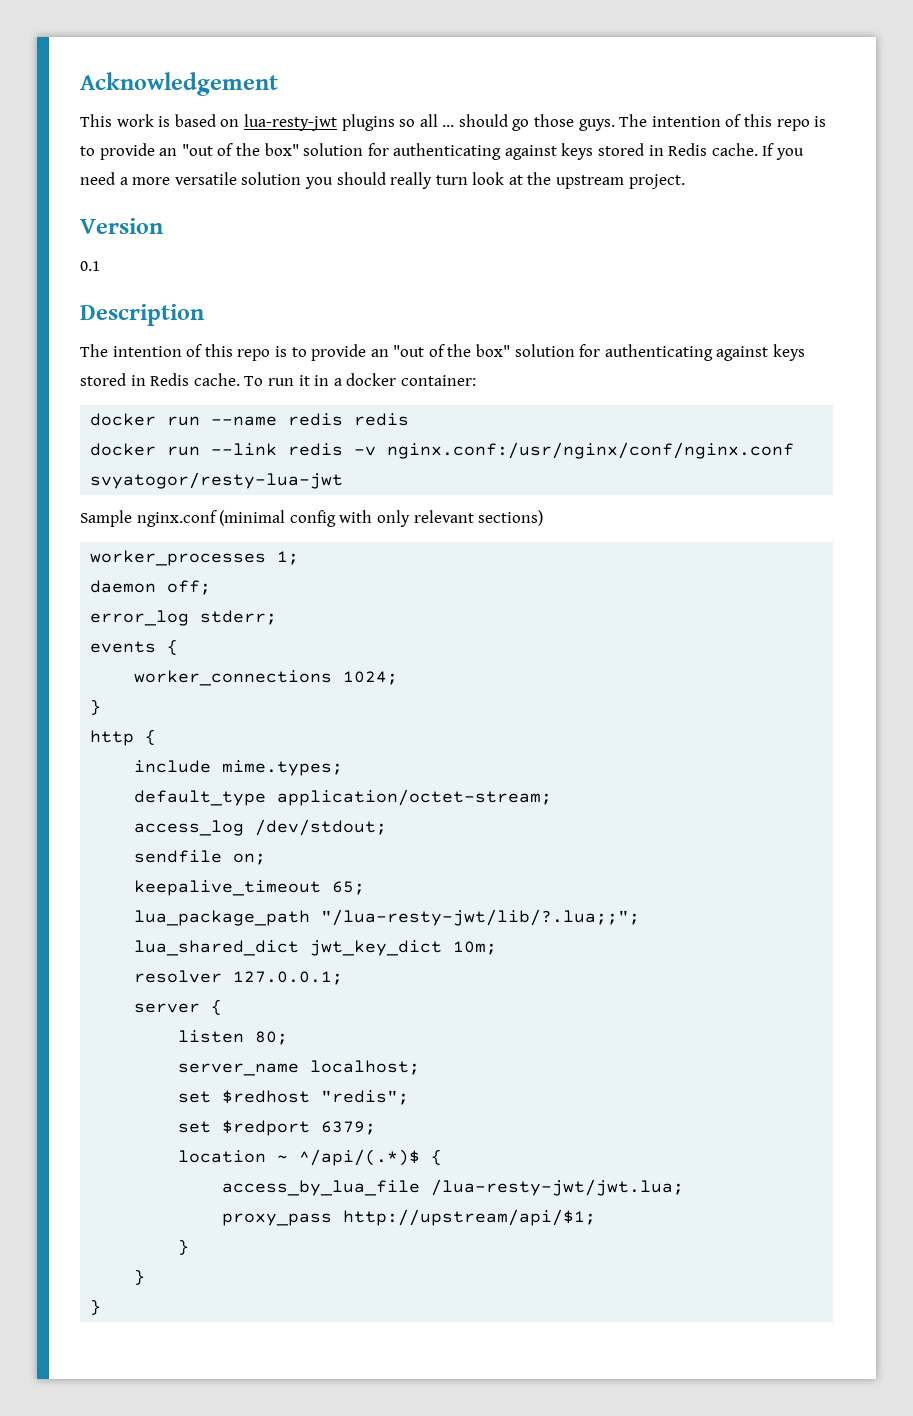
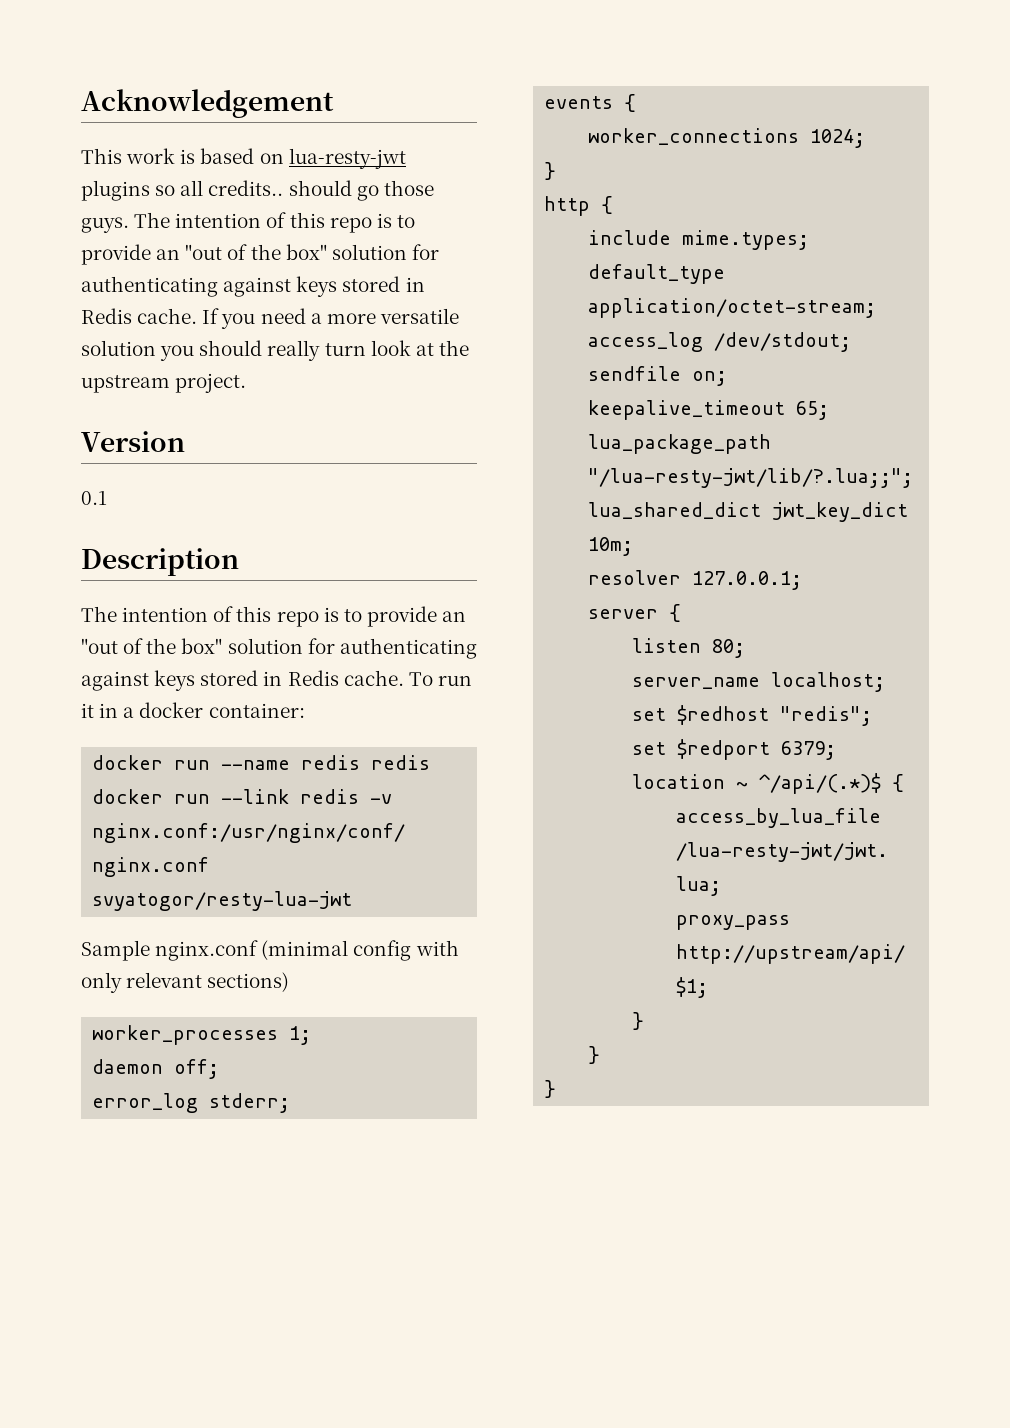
- This work is based on lua-resty-jwt plugins so all ... should go those guys.
+ This work is based on lua-resty-jwt plugins so all credits.. should go those guys.

